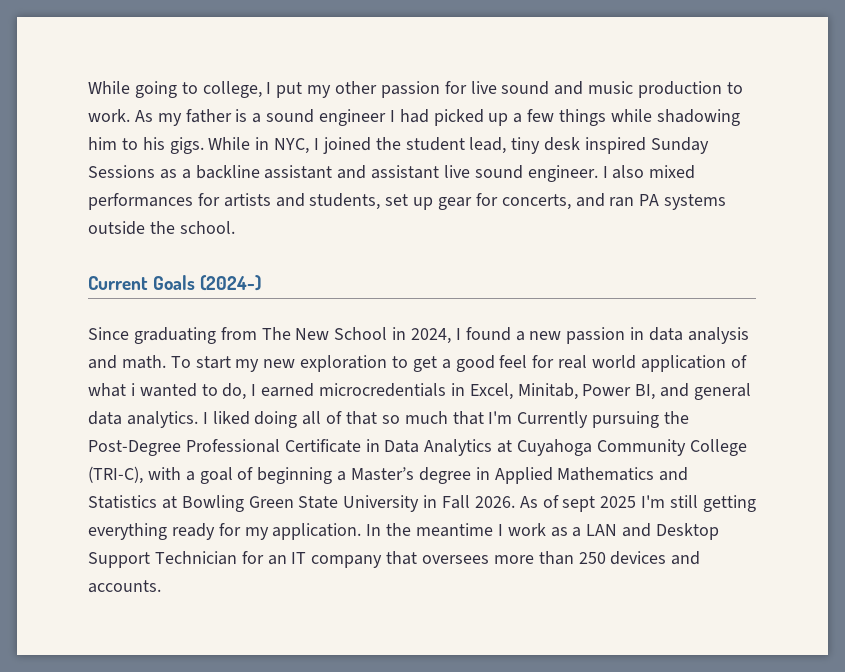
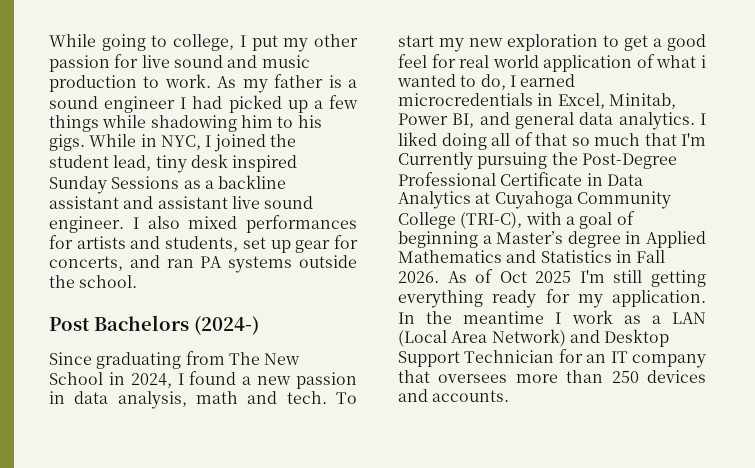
- Current Goals (2024-)
+ Post Bachelors (2024-)
- Since graduating from The New School in 2024, I found a new passion in data analysis and math.
+ Since graduating from The New School in 2024, I found a new passion in data analysis, math and tech.
- I liked doing all of that so much that I'm Currently pursuing the Post-Degree Professional Certificate in Data Analytics at Cuyahoga Community College (TRI-C), with a goal of beginning a Master’s degree in Applied Mathematics and Statistics at Bowling Green State University in Fall 2026.
+ I liked doing all of that so much that I'm Currently pursuing the Post-Degree Professional Certificate in Data Analytics at Cuyahoga Community College (TRI-C), with a goal of beginning a Master’s degree in Applied Mathematics and Statistics in Fall 2026.
- As of sept 2025 I'm still getting everything ready for my application.
+ As of Oct 2025 I'm still getting everything ready for my application.
- In the meantime I work as a LAN and Desktop Support Technician for an IT company that oversees more than 250 devices and accounts.
+ In the meantime I work as a LAN (Local Area Network) and Desktop Support Technician for an IT company that oversees more than 250 devices and accounts.

